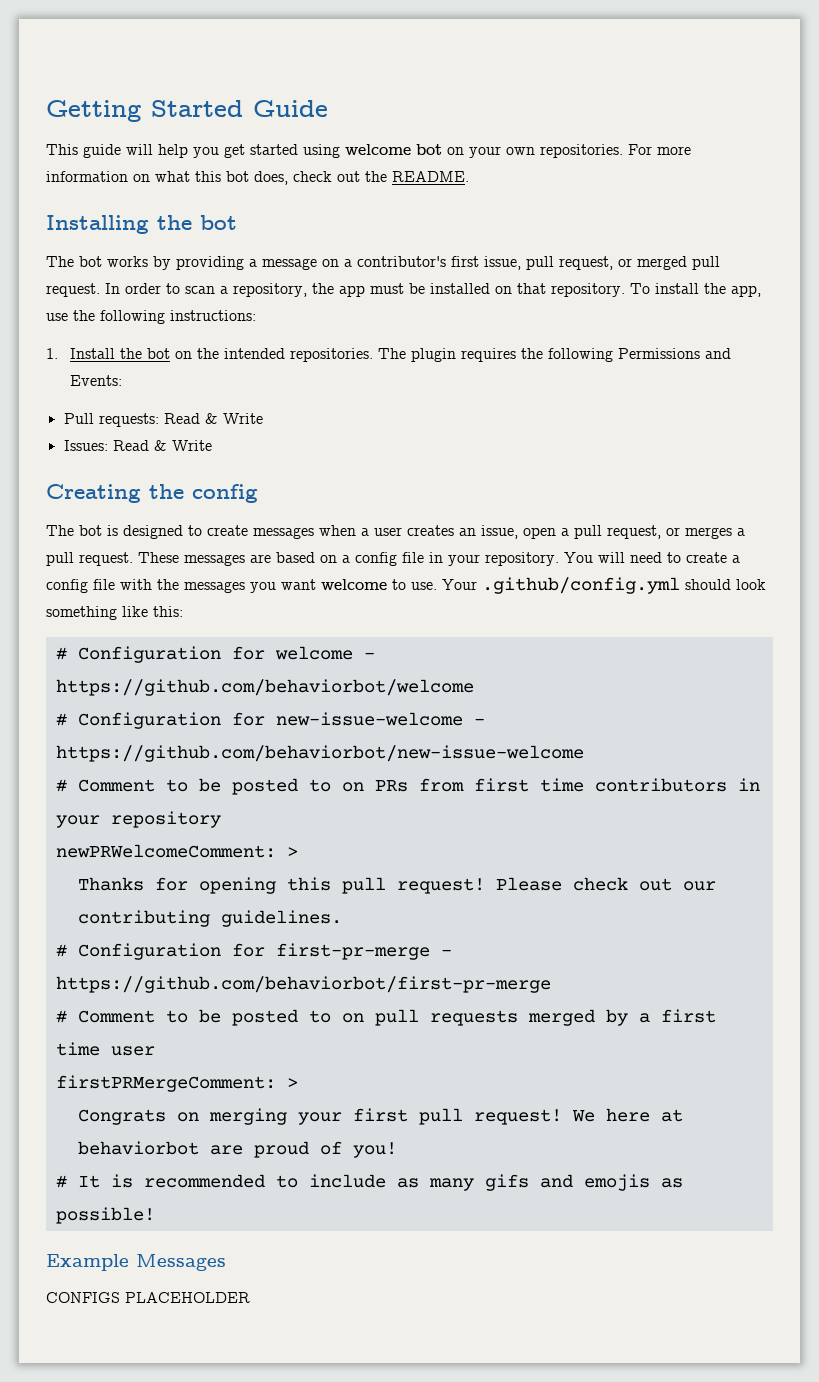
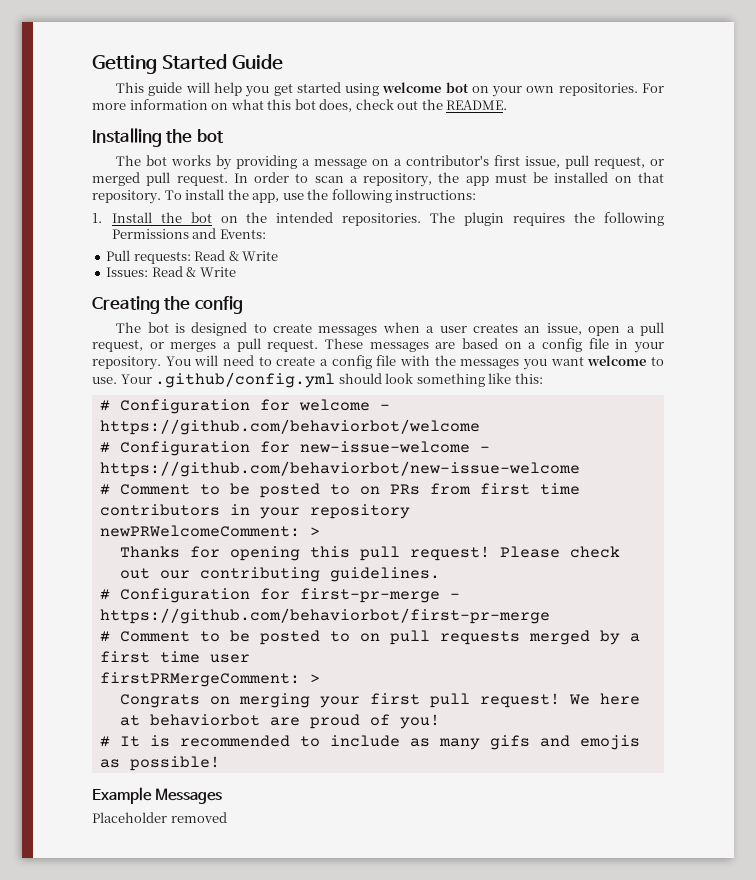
- CONFIGS PLACEHOLDER
+ Placeholder removed

